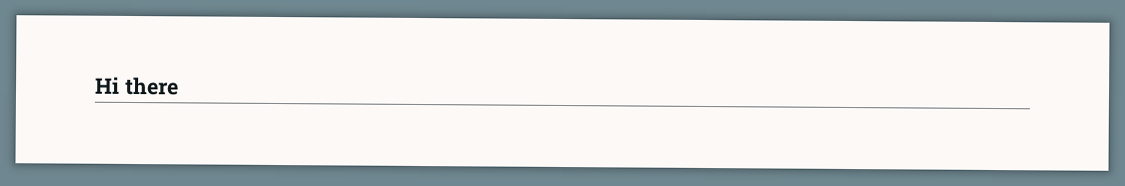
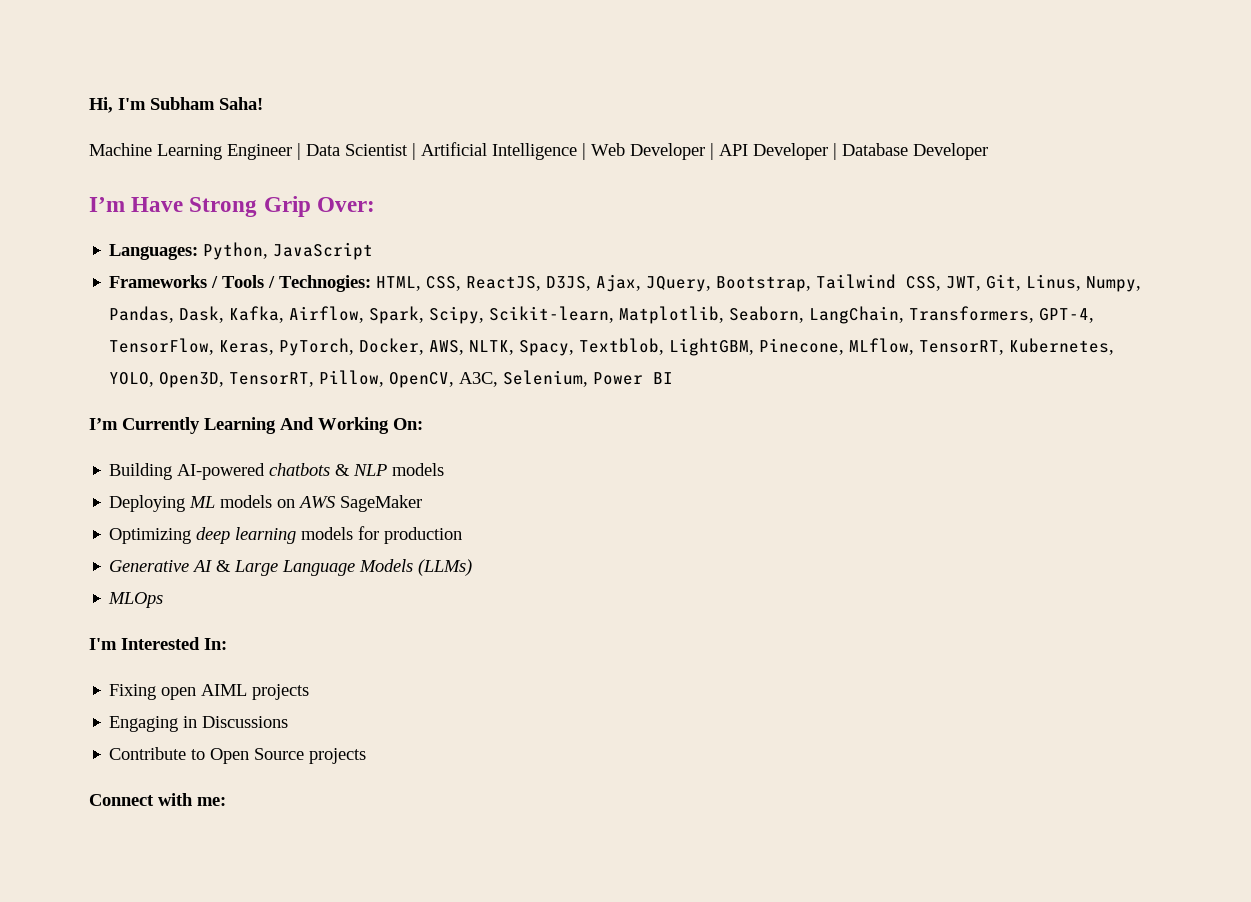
- Hi there
+ Hi, I'm Subham Saha!
+ Machine Learning Engineer | Data Scientist | Artificial Intelligence | Web Developer | API Developer | Database Developer
+ I’m Have Strong Grip Over:
+ Languages: Python, JavaScript
+ Frameworks / Tools / Technogies: HTML, CSS, ReactJS, D3JS, Ajax, JQuery, Bootstrap, Tailwind CSS, JWT, Git, Linus, Numpy, Pandas, Dask, Kafka, Airflow, Spark, Scipy, Scikit-learn, Matplotlib, Seaborn, LangChain, Transformers, GPT-4, TensorFlow, Keras, PyTorch, Docker, AWS, NLTK, Spacy, Textblob, LightGBM, Pinecone, MLflow, TensorRT, Kubernetes, YOLO, Open3D, TensorRT, Pillow, OpenCV, A3C, Selenium, Power BI
+ I’m Currently Learning And Working On:
+ Building AI-powered chatbots & NLP models
+ Deploying ML models on AWS SageMaker
+ Optimizing deep learning models for production
+ Generative AI & Large Language Models (LLMs)
+ MLOps
+ I'm Interested In:
+ Fixing open AIML projects
+ Engaging in Discussions
+ Contribute to Open Source projects
+ Connect with me:

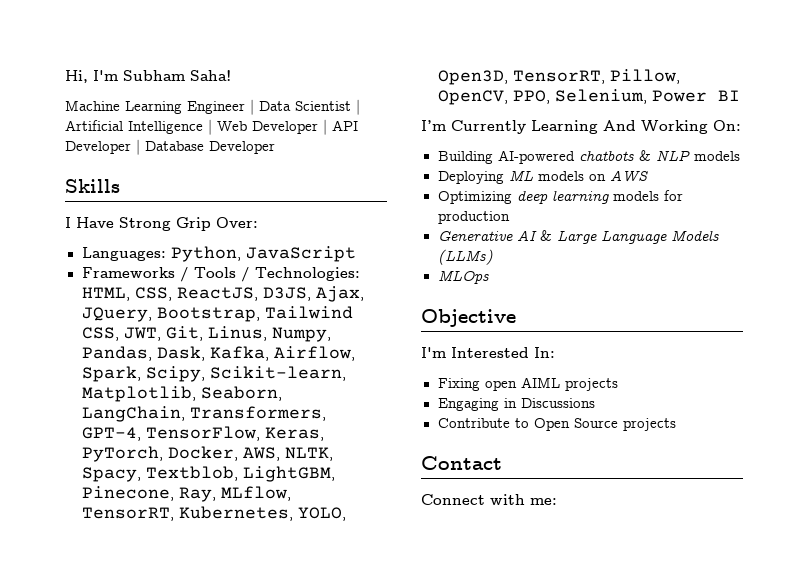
- I’m Have Strong Grip Over:
+ Skills
+ I Have Strong Grip Over:
- Frameworks / Tools / Technogies: HTML, CSS, ReactJS, D3JS, Ajax, JQuery, Bootstrap, Tailwind CSS, JWT, Git, Linus, Numpy, Pandas, Dask, Kafka, Airflow, Spark, Scipy, Scikit-learn, Matplotlib, Seaborn, LangChain, Transformers, GPT-4, TensorFlow, Keras, PyTorch, Docker, AWS, NLTK, Spacy, Textblob, LightGBM, Pinecone, MLflow, TensorRT, Kubernetes, YOLO, Open3D, TensorRT, Pillow, OpenCV, A3C, Selenium, Power BI
+ Frameworks / Tools / Technologies: HTML, CSS, ReactJS, D3JS, Ajax, JQuery, Bootstrap, Tailwind CSS, JWT, Git, Linus, Numpy, Pandas, Dask, Kafka, Airflow, Spark, Scipy, Scikit-learn, Matplotlib, Seaborn, LangChain, Transformers, GPT-4, TensorFlow, Keras, PyTorch, Docker, AWS, NLTK, Spacy, Textblob, LightGBM, Pinecone, Ray, MLflow, TensorRT, Kubernetes, YOLO, Open3D, TensorRT, Pillow, OpenCV, PPO, Selenium, Power BI
- Deploying ML models on AWS SageMaker
+ Deploying ML models on AWS
+ Objective
+ Contact

